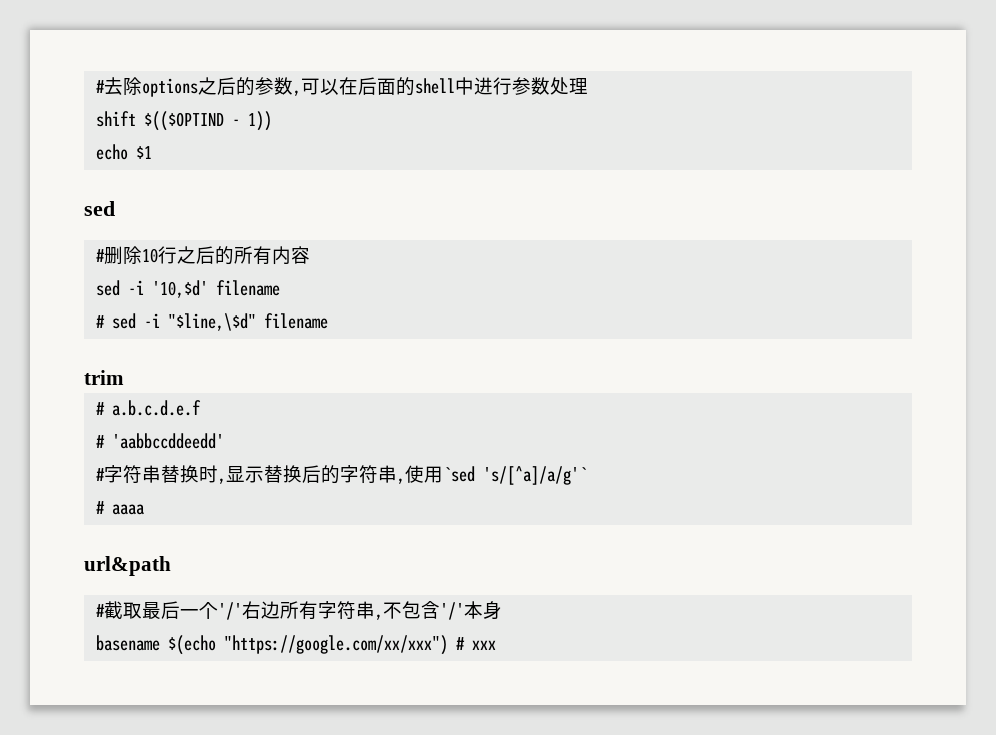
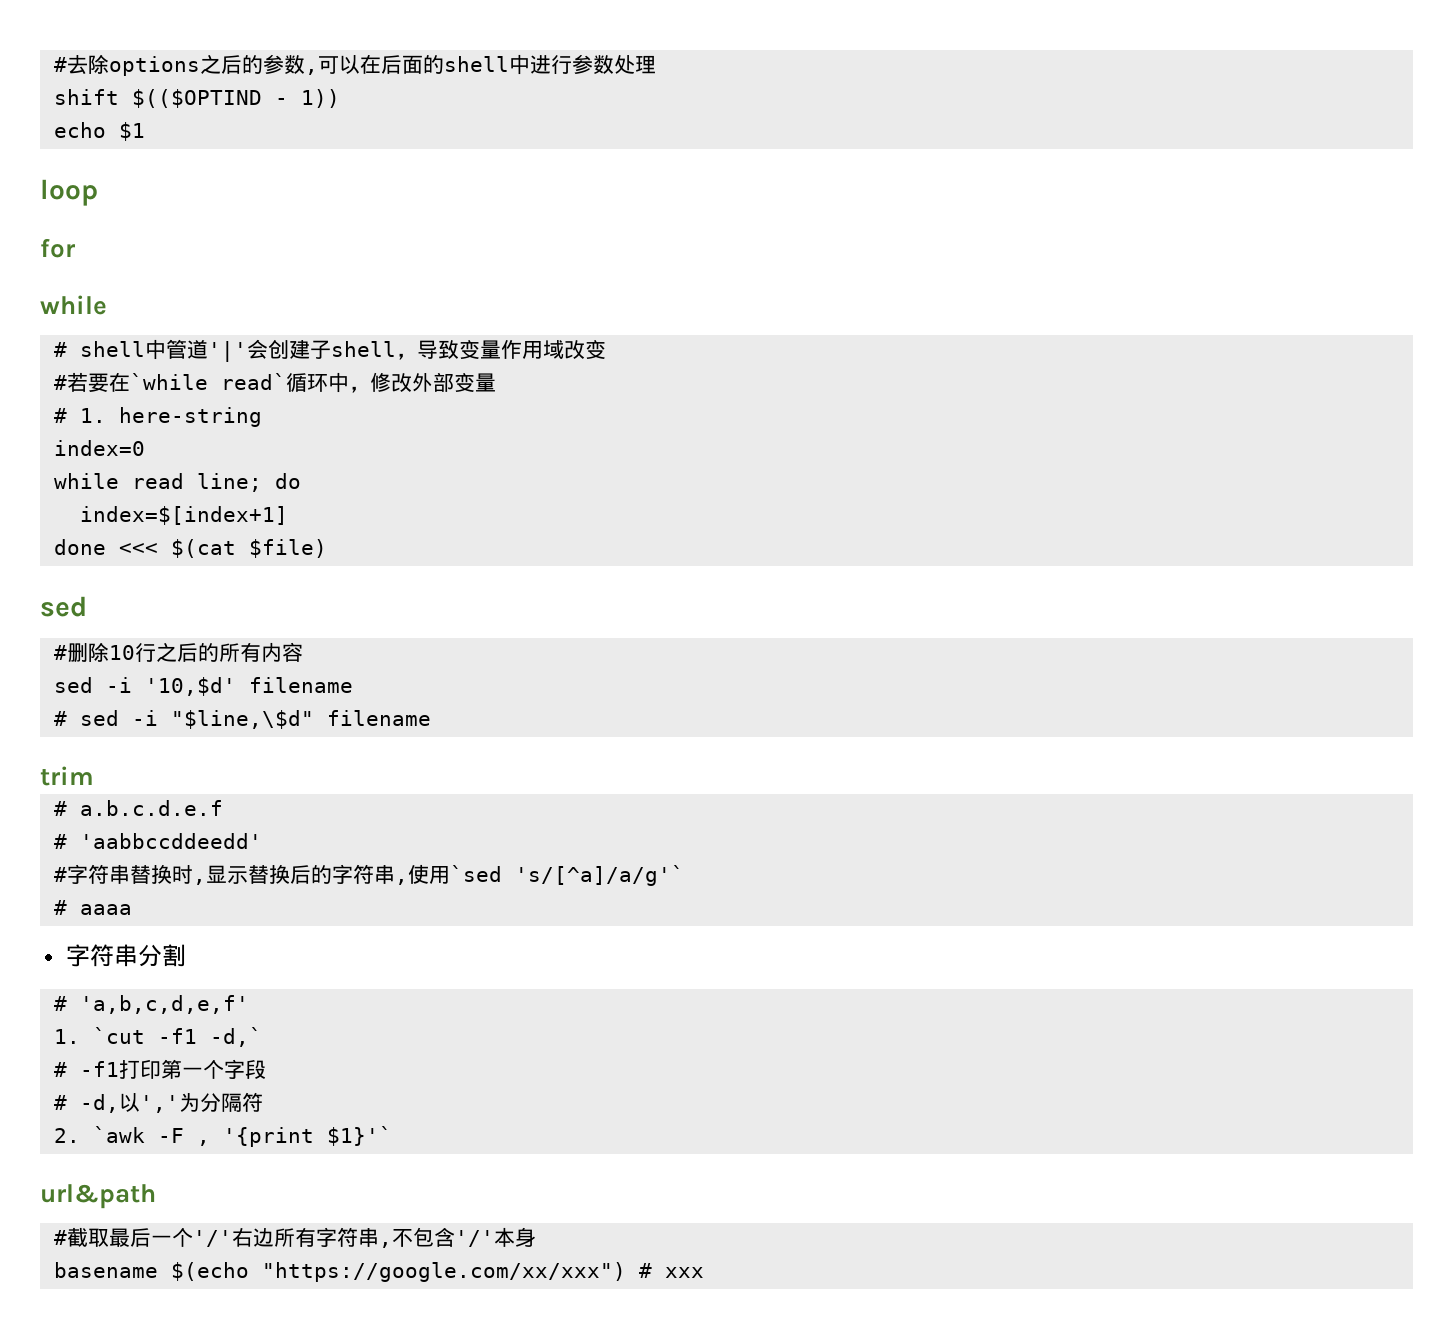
+ loop
+ for
+ while
+ # shell中管道'|'会创建子shell，导致变量作用域改变
+ #若要在`while read`循环中，修改外部变量
+ # 1. here-string
+ index=0
+ while read line; do
+ index=$[index+1]
+ done <<< $(cat $file)
+ 字符串分割
+ # 'a,b,c,d,e,f'
+ 1. `cut -f1 -d,`
+ # -f1打印第一个字段
+ # -d,以','为分隔符
+ 2. `awk -F , '{print $1}'`

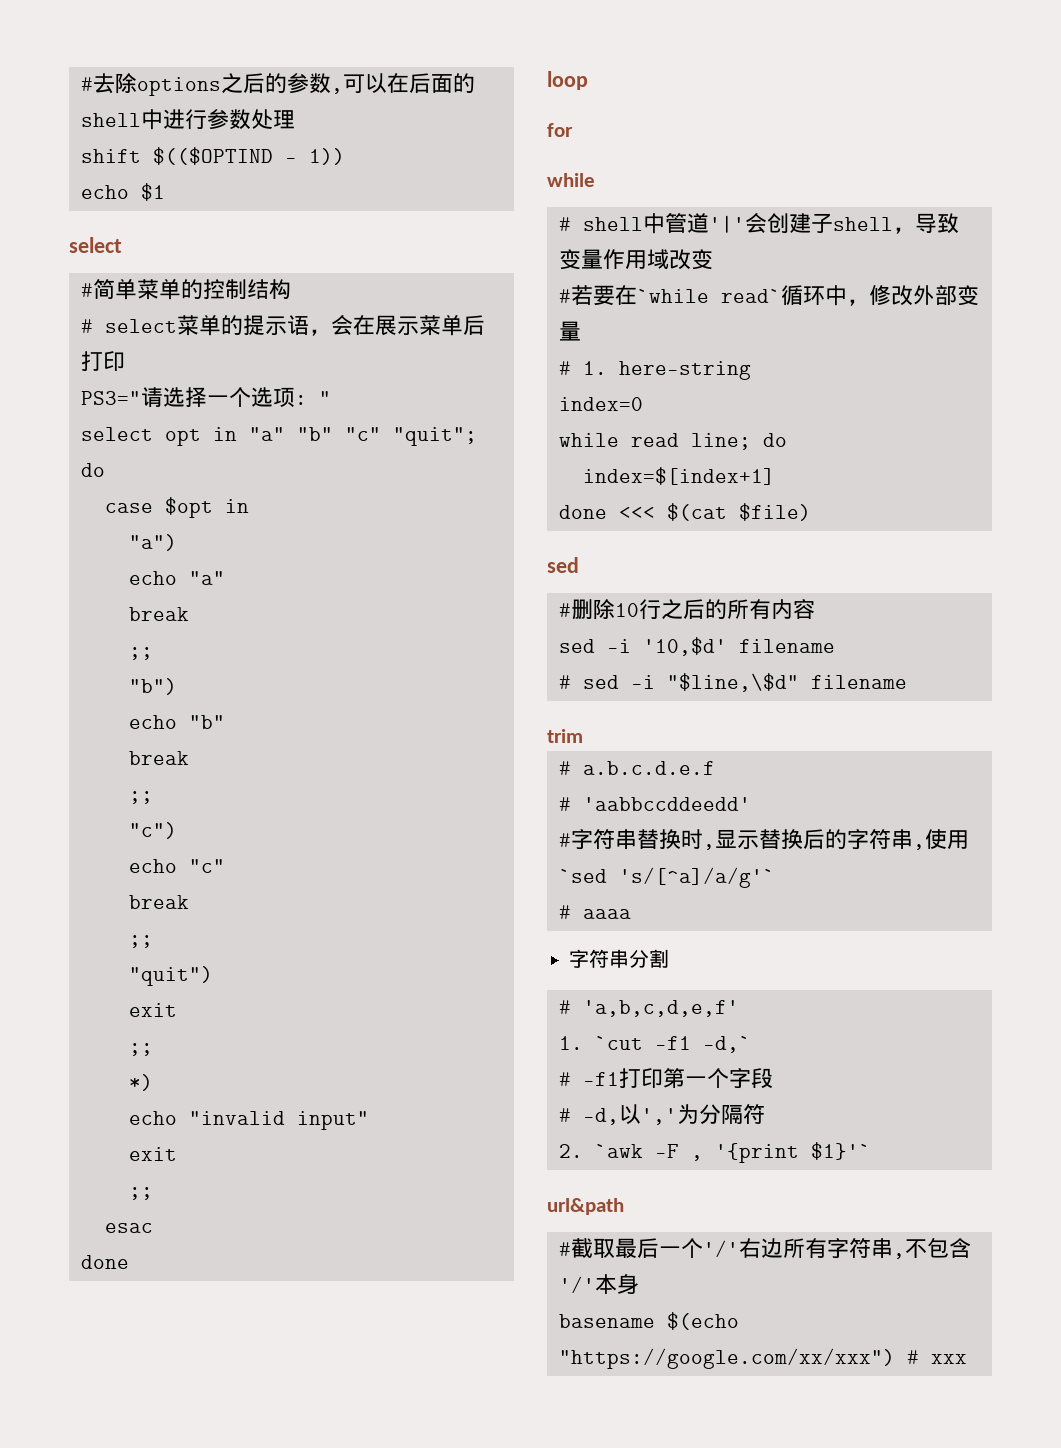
  echo $1
+ select
+ #简单菜单的控制结构
+ # select菜单的提示语，会在展示菜单后打印
+ PS3="请选择一个选项: "
+ select opt in "a" "b" "c" "quit"; do
+ case $opt in
+ "a")
+ echo "a"
+ break
+ ;;
+ "b")
+ echo "b"
+ break
+ ;;
+ "c")
+ echo "c"
+ break
+ ;;
+ "quit")
+ exit
+ ;;
+ *)
+ echo "invalid input"
+ exit
+ ;;
+ esac
+ done

